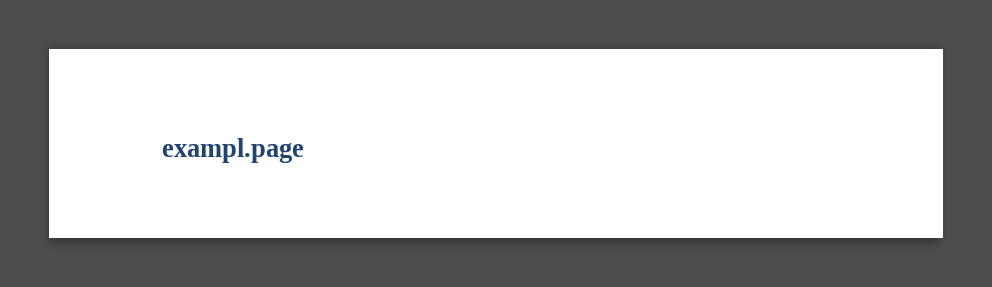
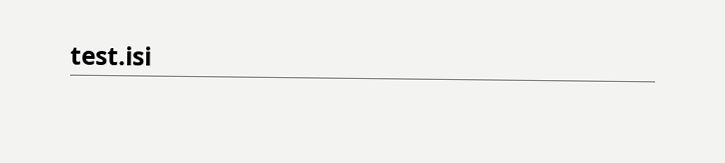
- exampl.page
+ test.isi

